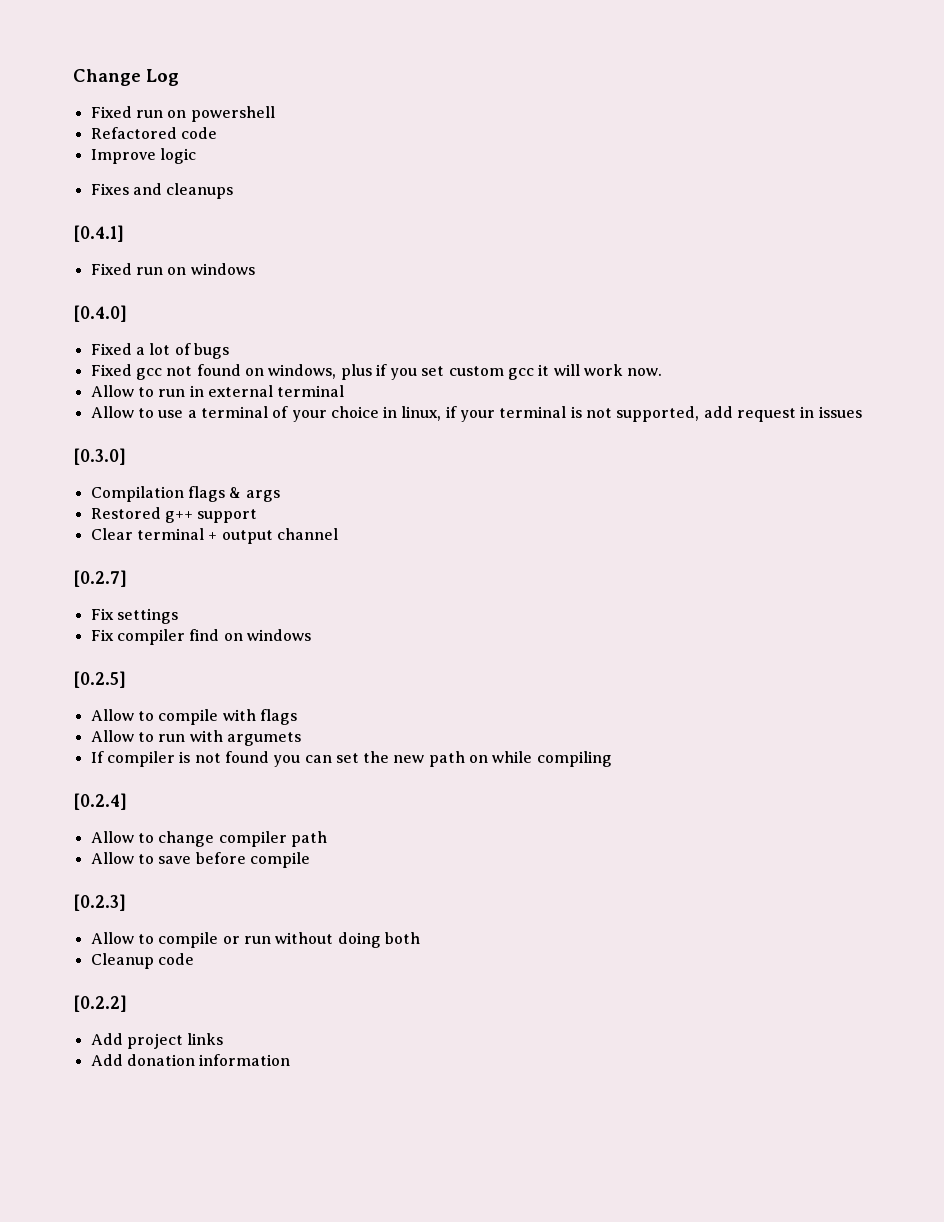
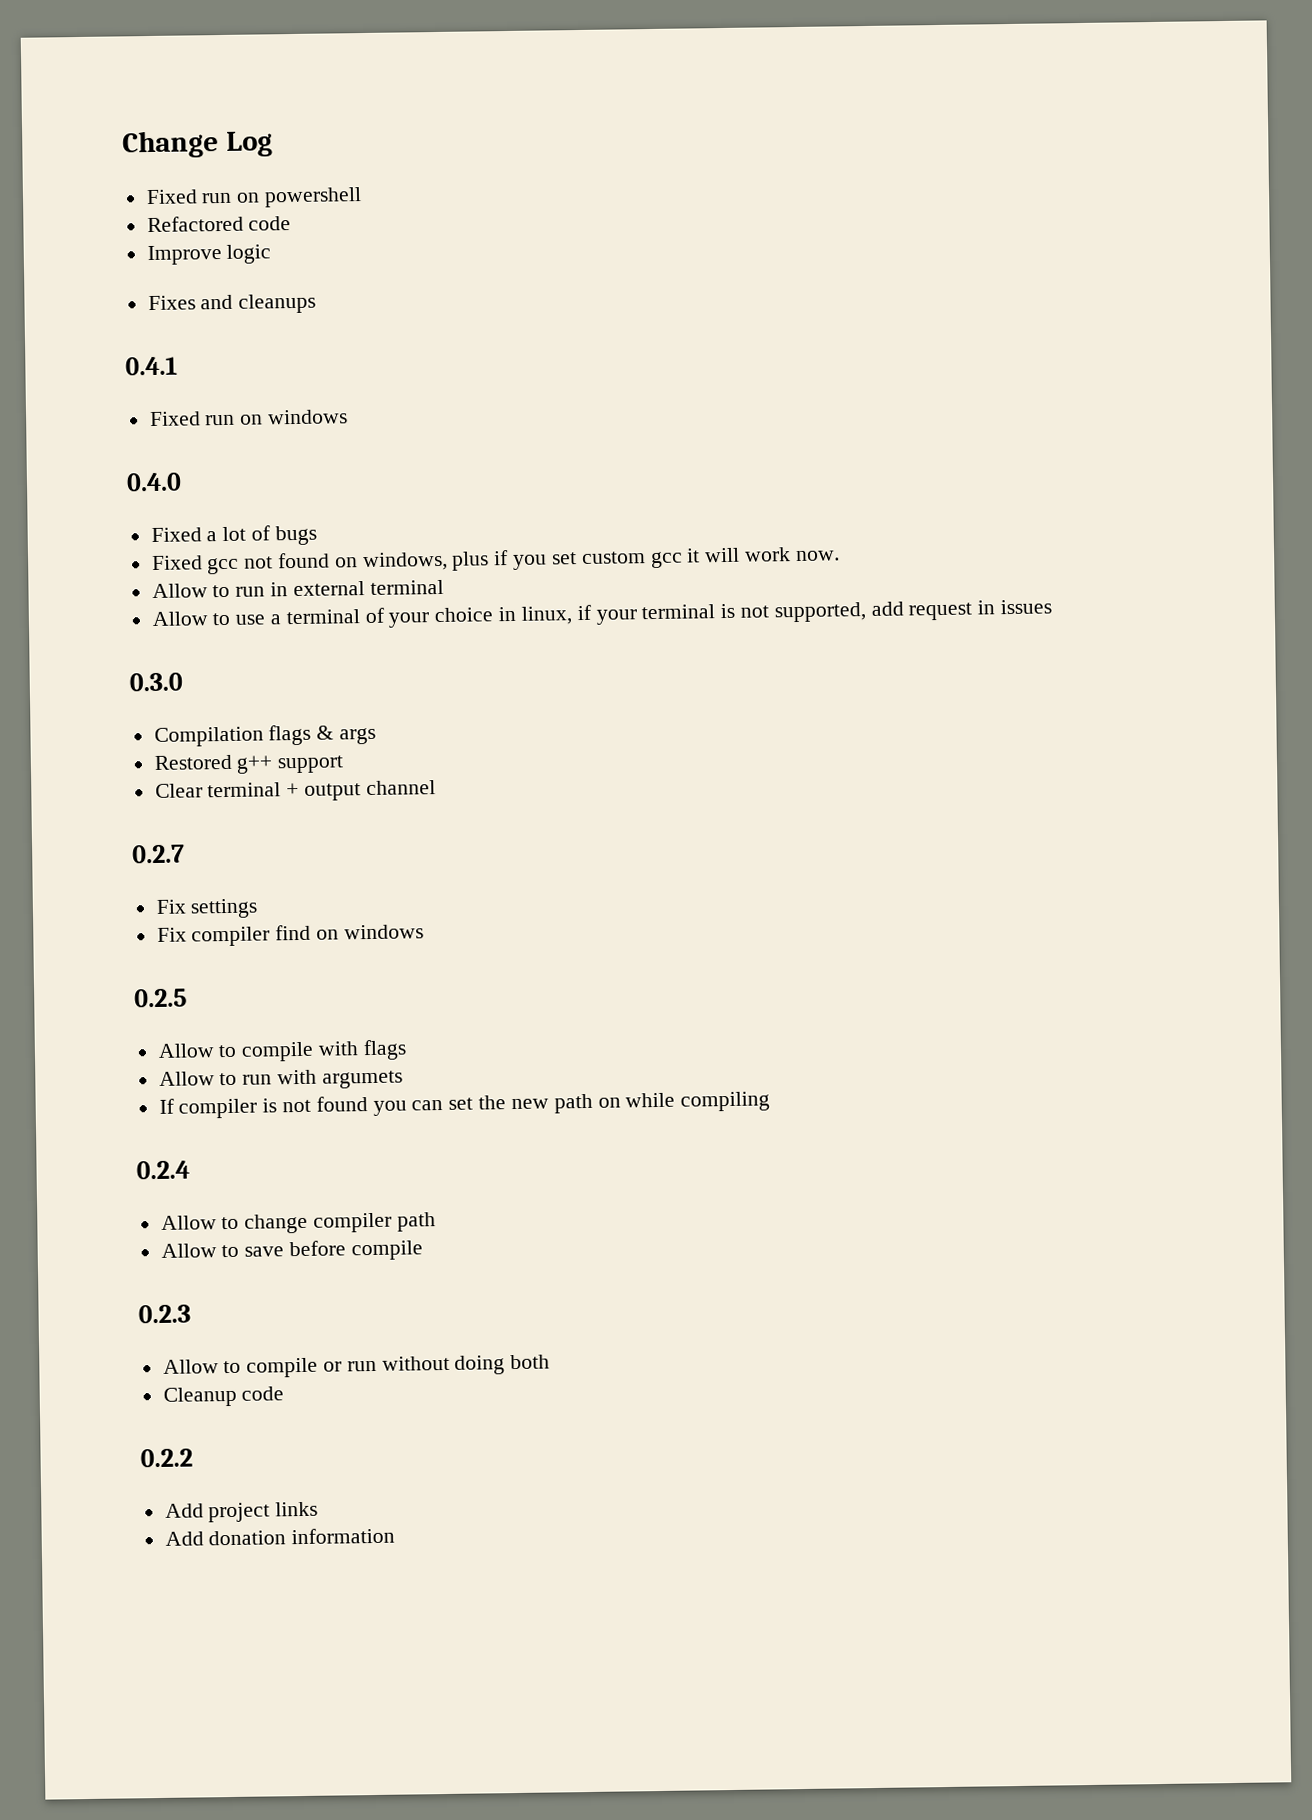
- [0.4.1]
+ 0.4.1
- [0.4.0]
+ 0.4.0
- [0.3.0]
+ 0.3.0
- [0.2.7]
+ 0.2.7
- [0.2.5]
+ 0.2.5
- [0.2.4]
+ 0.2.4
- [0.2.3]
+ 0.2.3
- [0.2.2]
+ 0.2.2

